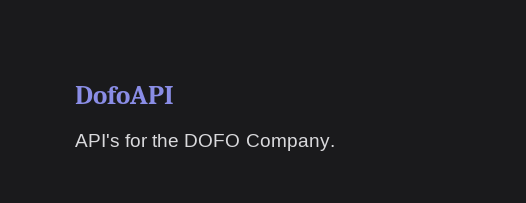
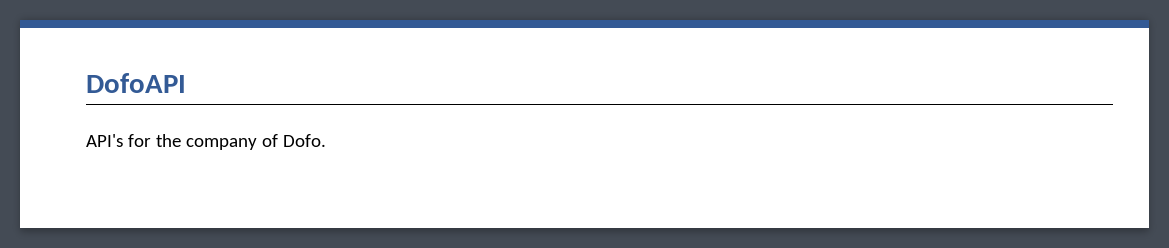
- API's for the DOFO Company.
+ API's for the company of Dofo.

